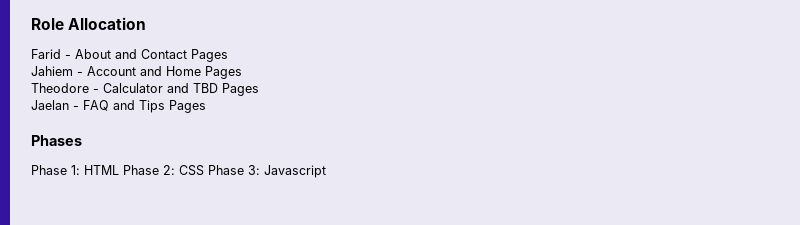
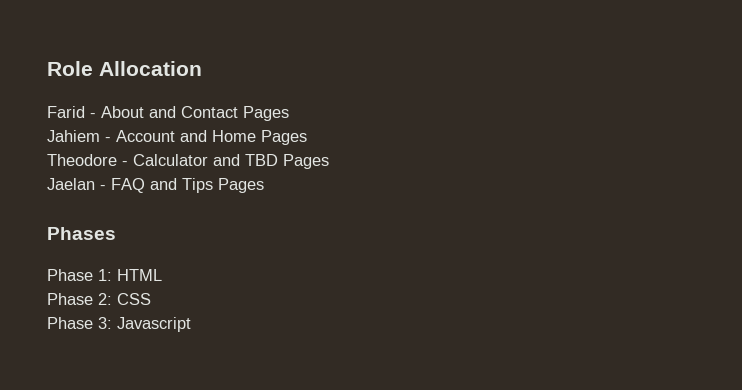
- Phase 1: HTML Phase 2: CSS Phase 3: Javascript
+ Phase 1: HTML
+ Phase 2: CSS
+ Phase 3: Javascript

